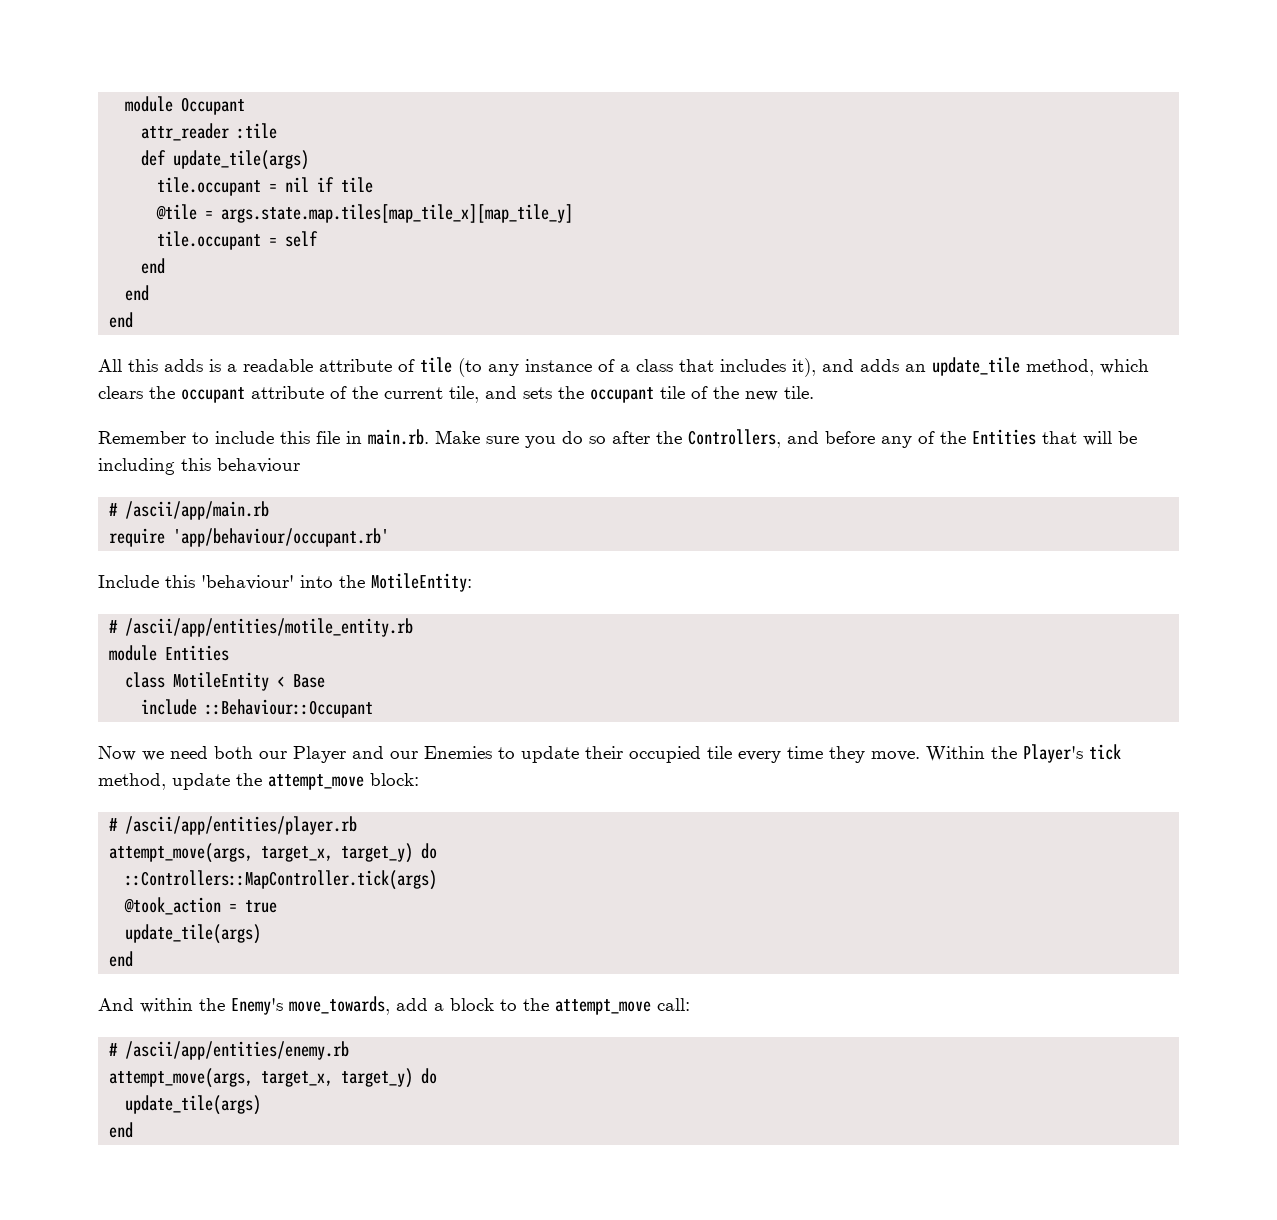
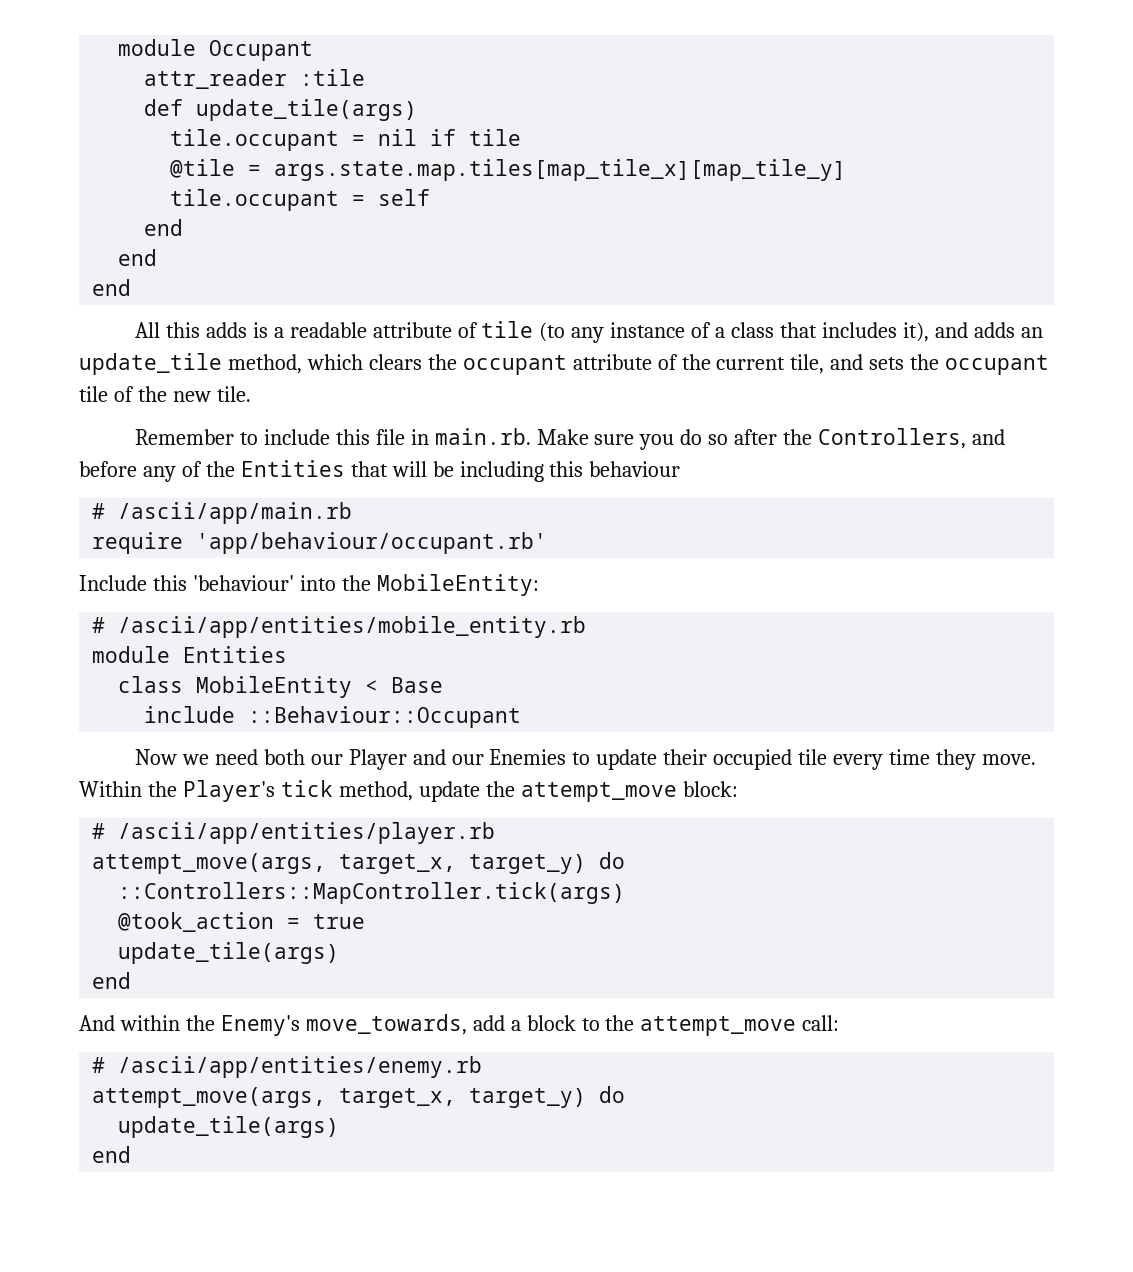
- Include this 'behaviour' into the MotileEntity:
- # /ascii/app/entities/motile_entity.rb
+ Include this 'behaviour' into the MobileEntity:
+ # /ascii/app/entities/mobile_entity.rb
- class MotileEntity < Base
+ class MobileEntity < Base

